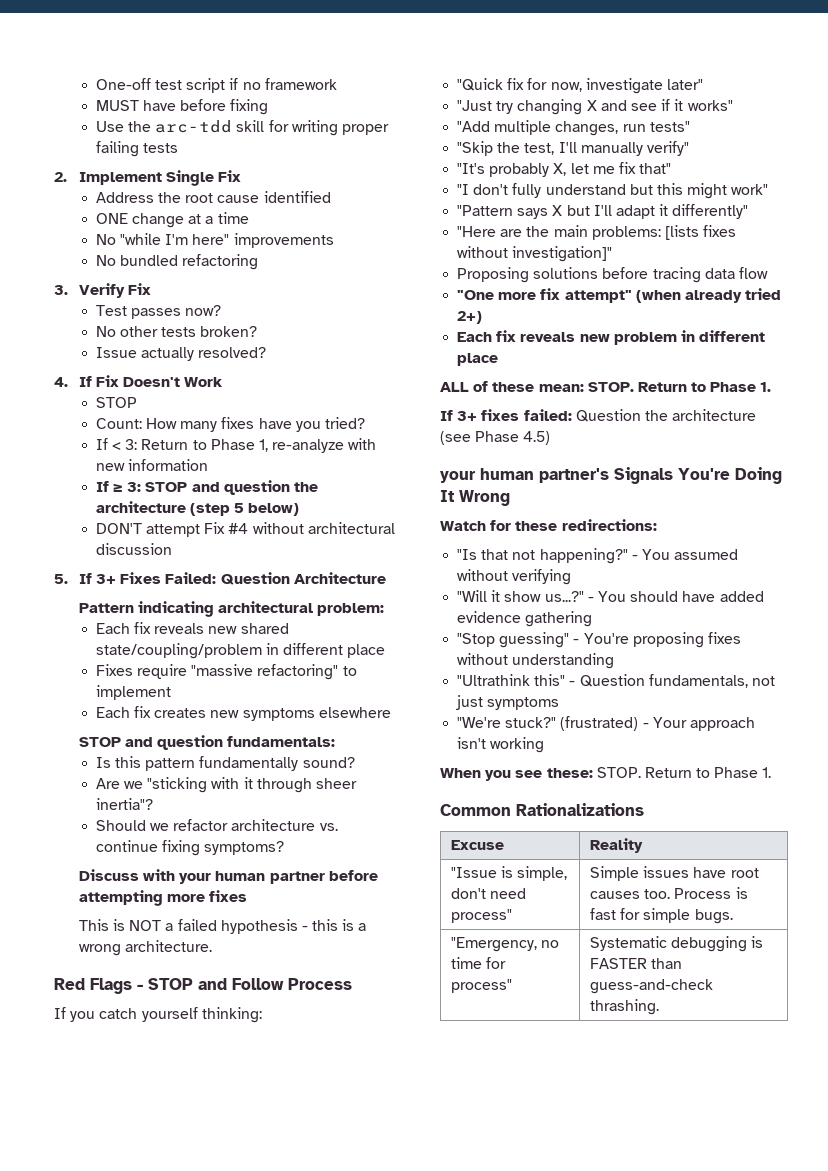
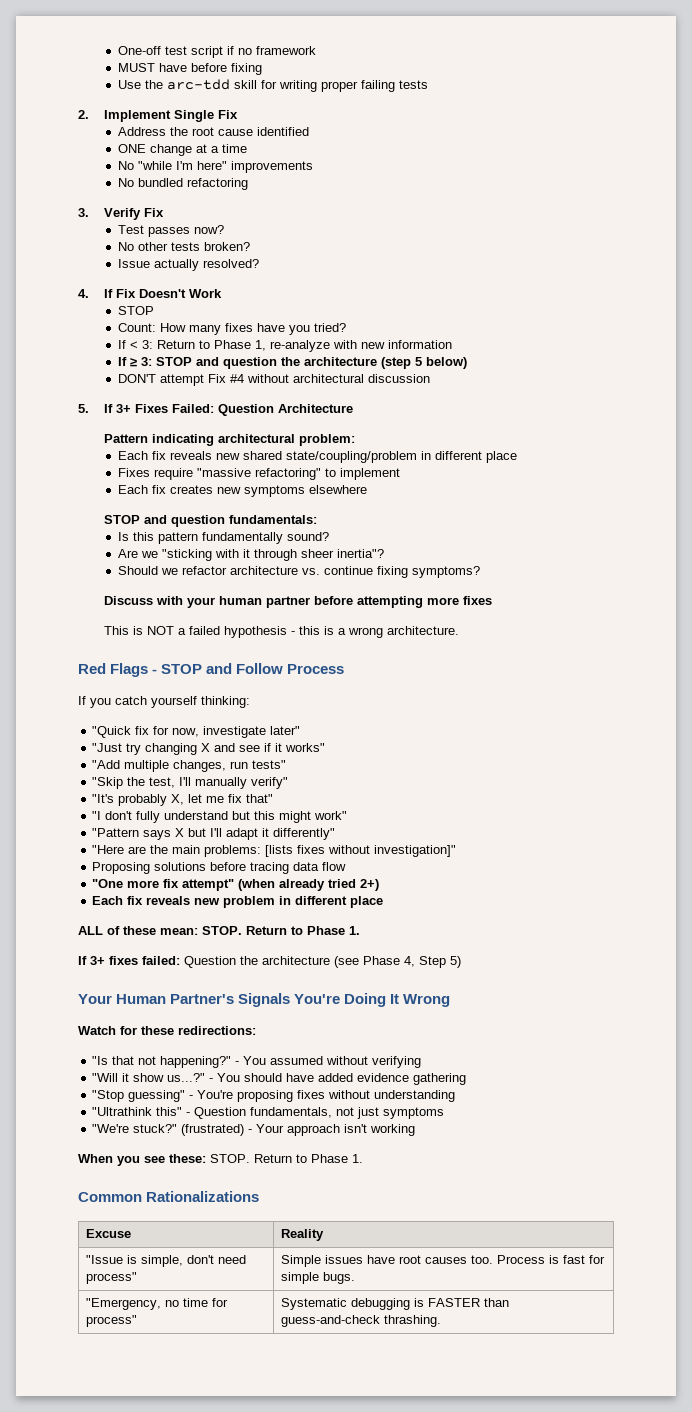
- If 3+ fixes failed: Question the architecture (see Phase 4.5)
- your human partner's Signals You're Doing It Wrong
+ If 3+ fixes failed: Question the architecture (see Phase 4, Step 5)
+ Your Human Partner's Signals You're Doing It Wrong

